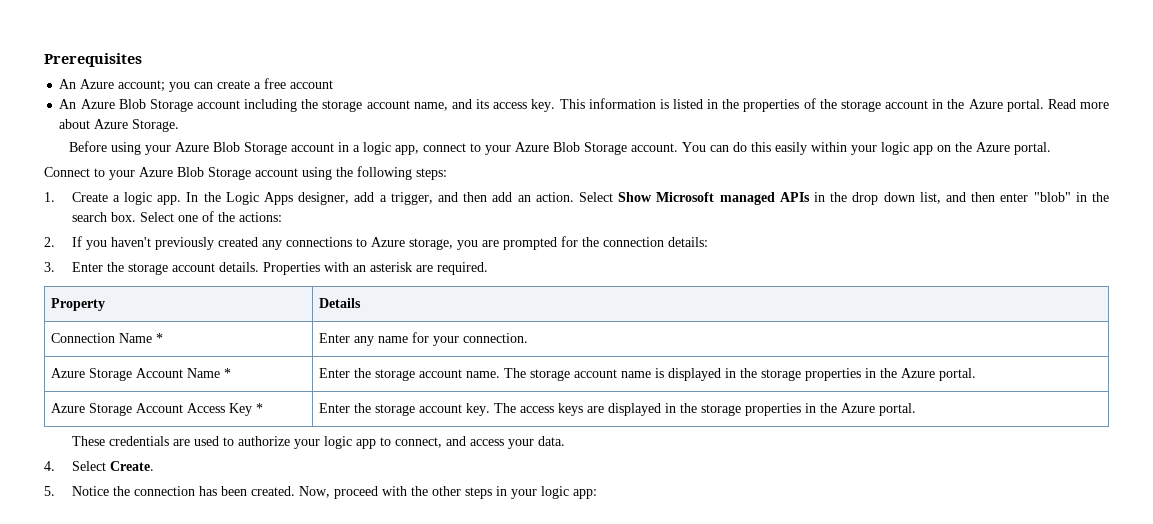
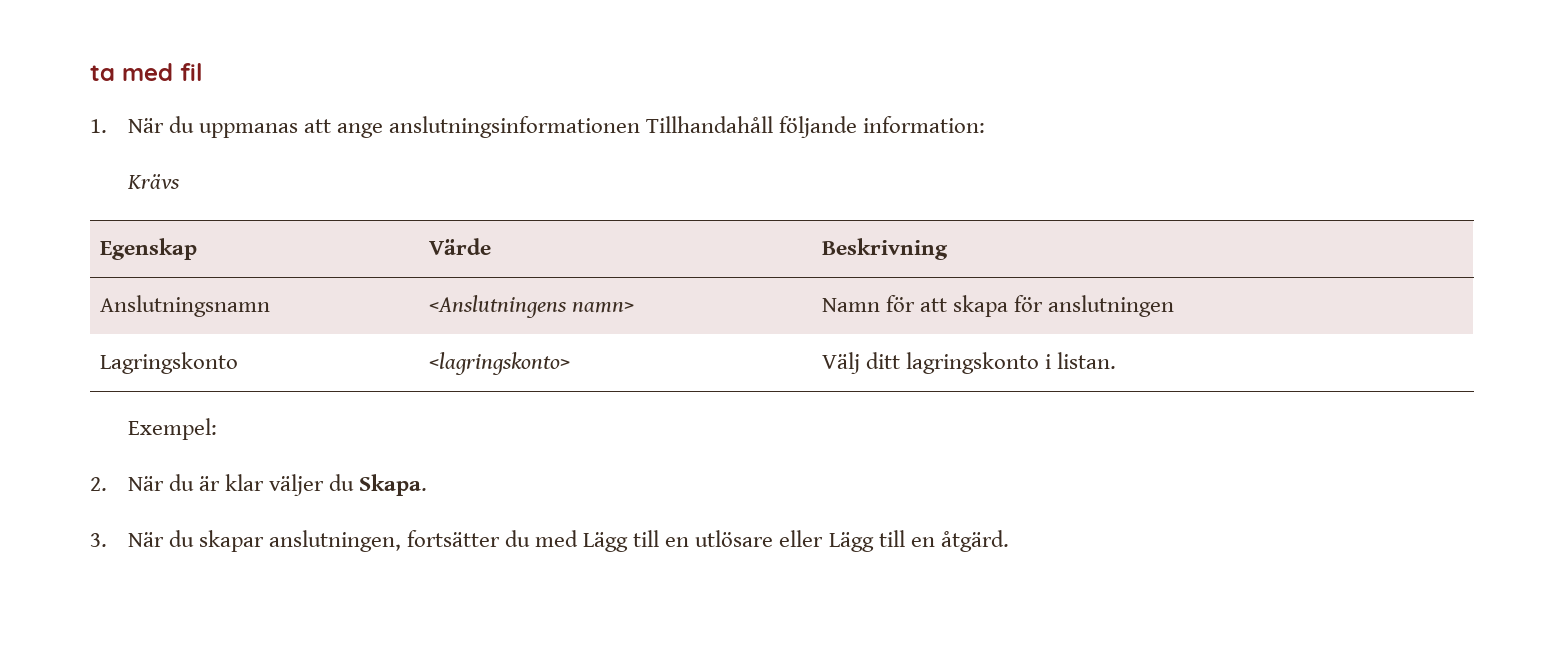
- Prerequisites
- An Azure account; you can create a free account
- An Azure Blob Storage account including the storage account name, and its access key. This information is listed in the properties of the storage account in the Azure portal. Read more about Azure Storage.
- Before using your Azure Blob Storage account in a logic app, connect to your Azure Blob Storage account. You can do this easily within your logic app on the Azure portal.
- Connect to your Azure Blob Storage account using the following steps:
- 1. Create a logic app. In the Logic Apps designer, add a trigger, and then add an action. Select Show Microsoft managed APIs in the drop down list, and then enter "blob" in the search box. Select one of the actions:
- 2. If you haven't previously created any connections to Azure storage, you are prompted for the connection details:
- 3. Enter the storage account details. Properties with an asterisk are required.
- Property | Details
- Connection Name * | Enter any name for your connection.
- Azure Storage Account Name * | Enter the storage account name. The storage account name is displayed in the storage properties in the Azure portal.
- Azure Storage Account Access Key * | Enter the storage account key. The access keys are displayed in the storage properties in the Azure portal.
- These credentials are used to authorize your logic app to connect, and access your data.
- 4. Select Create.
- 5. Notice the connection has been created. Now, proceed with the other steps in your logic app:
+ ta med fil
+ 1. När du uppmanas att ange anslutningsinformationen Tillhandahåll följande information:
+ Krävs
+ Egenskap | Värde | Beskrivning
+ Anslutningsnamn | <Anslutningens namn> | Namn för att skapa för anslutningen
+ Lagringskonto | <lagringskonto> | Välj ditt lagringskonto i listan.
+ Exempel:
+ 2. När du är klar väljer du Skapa.
+ 3. När du skapar anslutningen, fortsätter du med Lägg till en utlösare eller Lägg till en åtgärd.

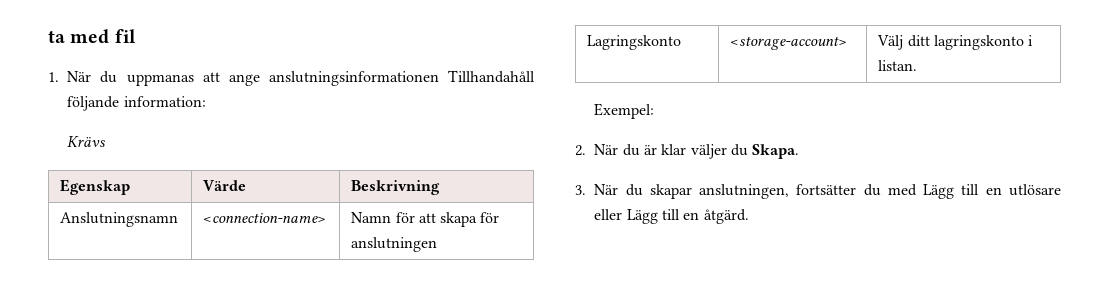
- Anslutningsnamn | <Anslutningens namn> | Namn för att skapa för anslutningen
+ Anslutningsnamn | <connection-name> | Namn för att skapa för anslutningen
- Lagringskonto | <lagringskonto> | Välj ditt lagringskonto i listan.
+ Lagringskonto | <storage-account> | Välj ditt lagringskonto i listan.

